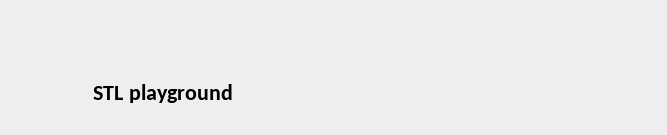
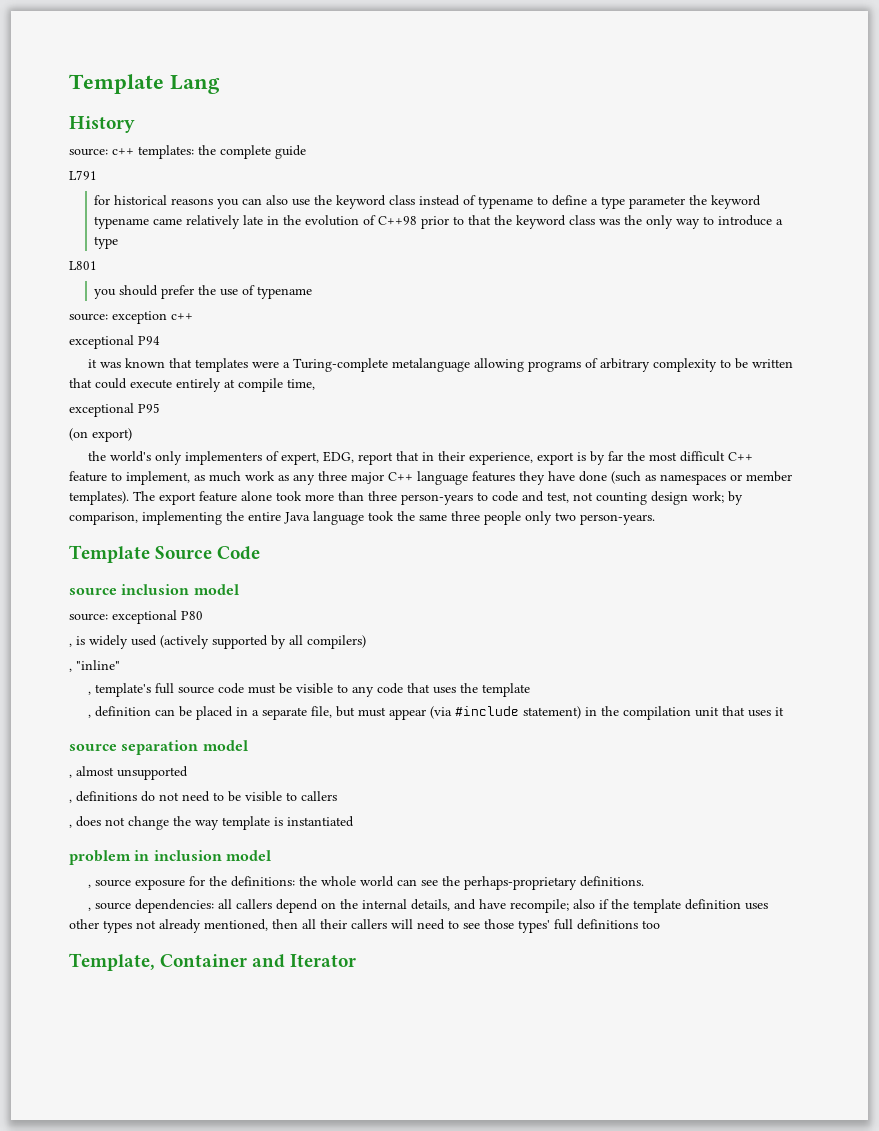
- STL playground
+ Template Lang
+ History
+ source: c++ templates: the complete guide
+ L791
+ for historical reasons you can also use the keyword class instead of typename to define a type parameter the keyword typename came relatively late in the evolution of C++98 prior to that the keyword class was the only way to introduce a type
+ L801
+ you should prefer the use of typename
+ source: exception c++
+ exceptional P94
+ it was known that templates were a Turing-complete metalanguage allowing programs of arbitrary complexity to be written that could execute entirely at compile time,
+ exceptional P95
+ (on export)
+ the world's only implementers of expert, EDG, report that in their experience, export is by far the most difficult C++ feature to implement, as much work as any three major C++ language features they have done (such as namespaces or member templates). The export feature alone took more than three person-years to code and test, not counting design work; by comparison, implementing the entire Java language took the same three people only two person-years.
+ Template Source Code
+ source inclusion model
+ source: exceptional P80
+ , is widely used (actively supported by all compilers)
+ , "inline"
+ , template's full source code must be visible to any code that uses the template
+ , definition can be placed in a separate file, but must appear (via #include statement) in the compilation unit that uses it
+ source separation model
+ , almost unsupported
+ , definitions do not need to be visible to callers
+ , does not change the way template is instantiated
+ problem in inclusion model
+ , source exposure for the definitions: the whole world can see the perhaps-proprietary definitions.
+ , source dependencies: all callers depend on the internal details, and have recompile; also if the template definition uses other types not already mentioned, then all their callers will need to see those types' full definitions too
+ Template, Container and Iterator

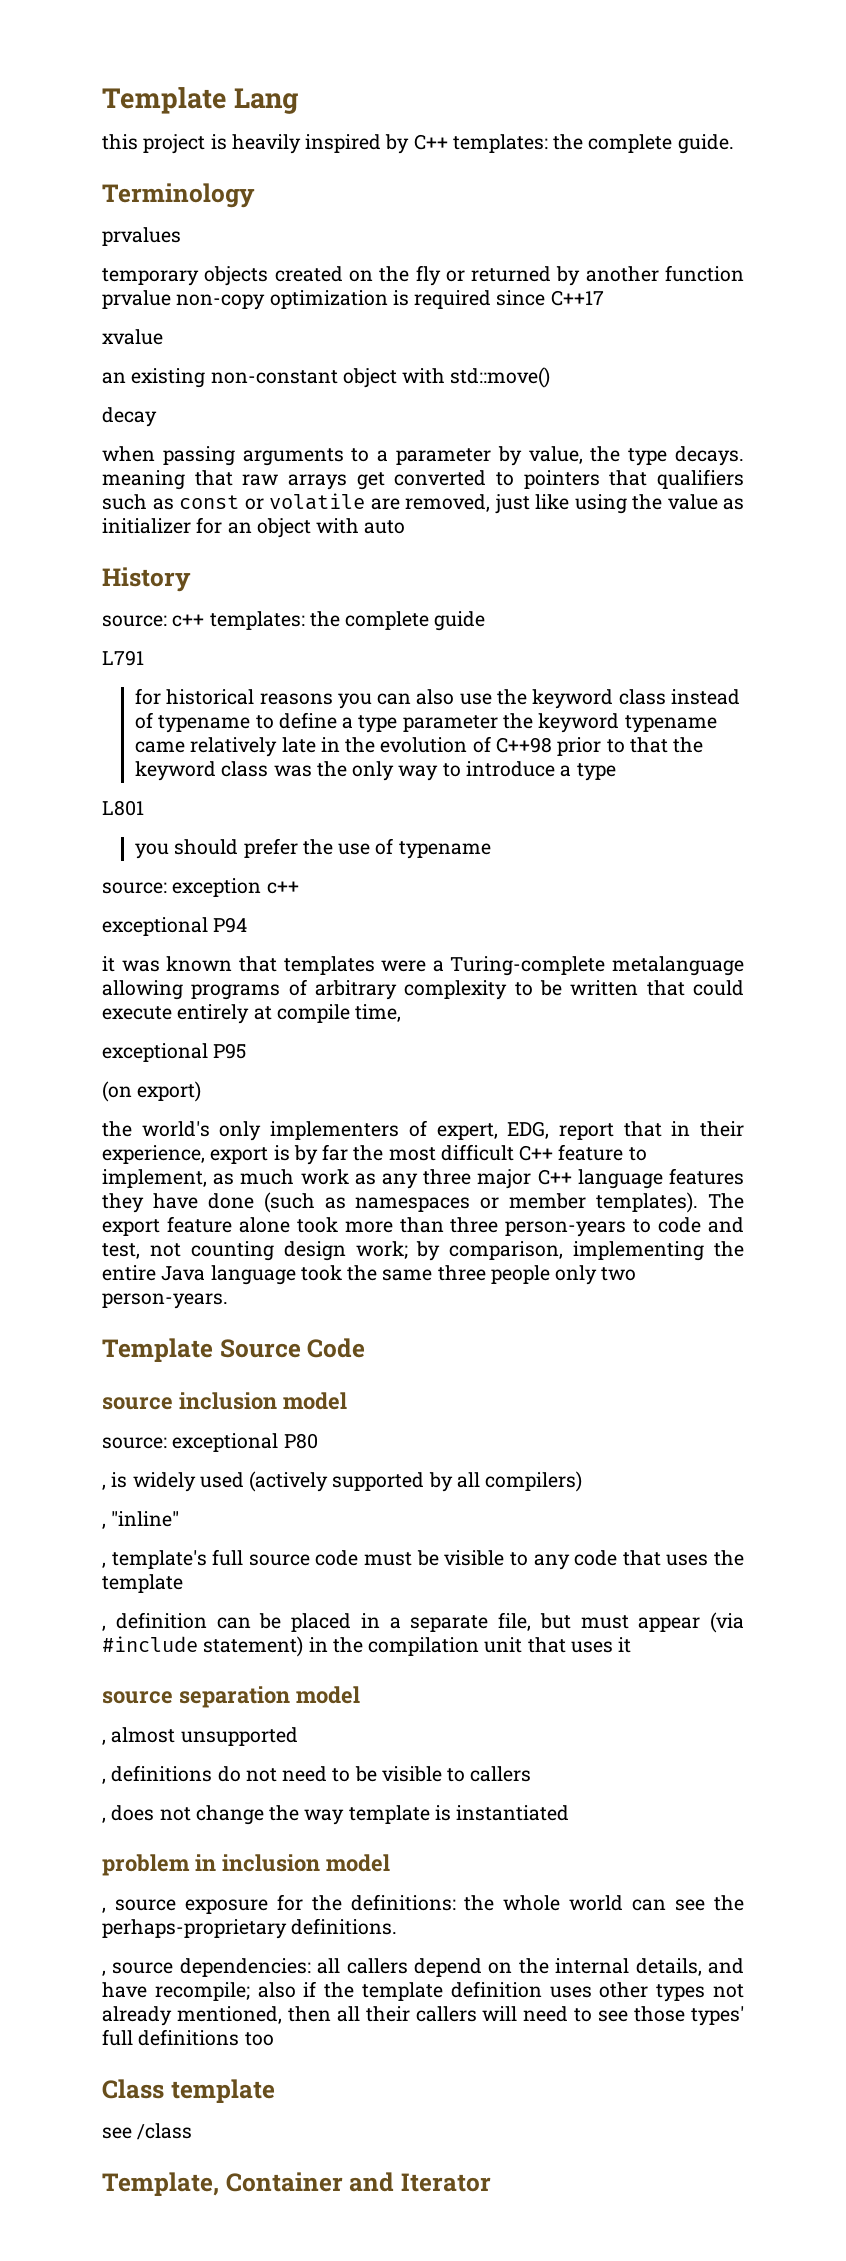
+ this project is heavily inspired by C++ templates: the complete guide.
+ Terminology
+ prvalues
+ temporary objects created on the fly or returned by another function prvalue non-copy optimization is required since C++17
+ xvalue
+ an existing non-constant object with std::move()
+ decay
+ when passing arguments to a parameter by value, the type decays. meaning that raw arrays get converted to pointers that qualifiers such as const or volatile are removed, just like using the value as initializer for an object with auto
+ Class template
+ see /class

